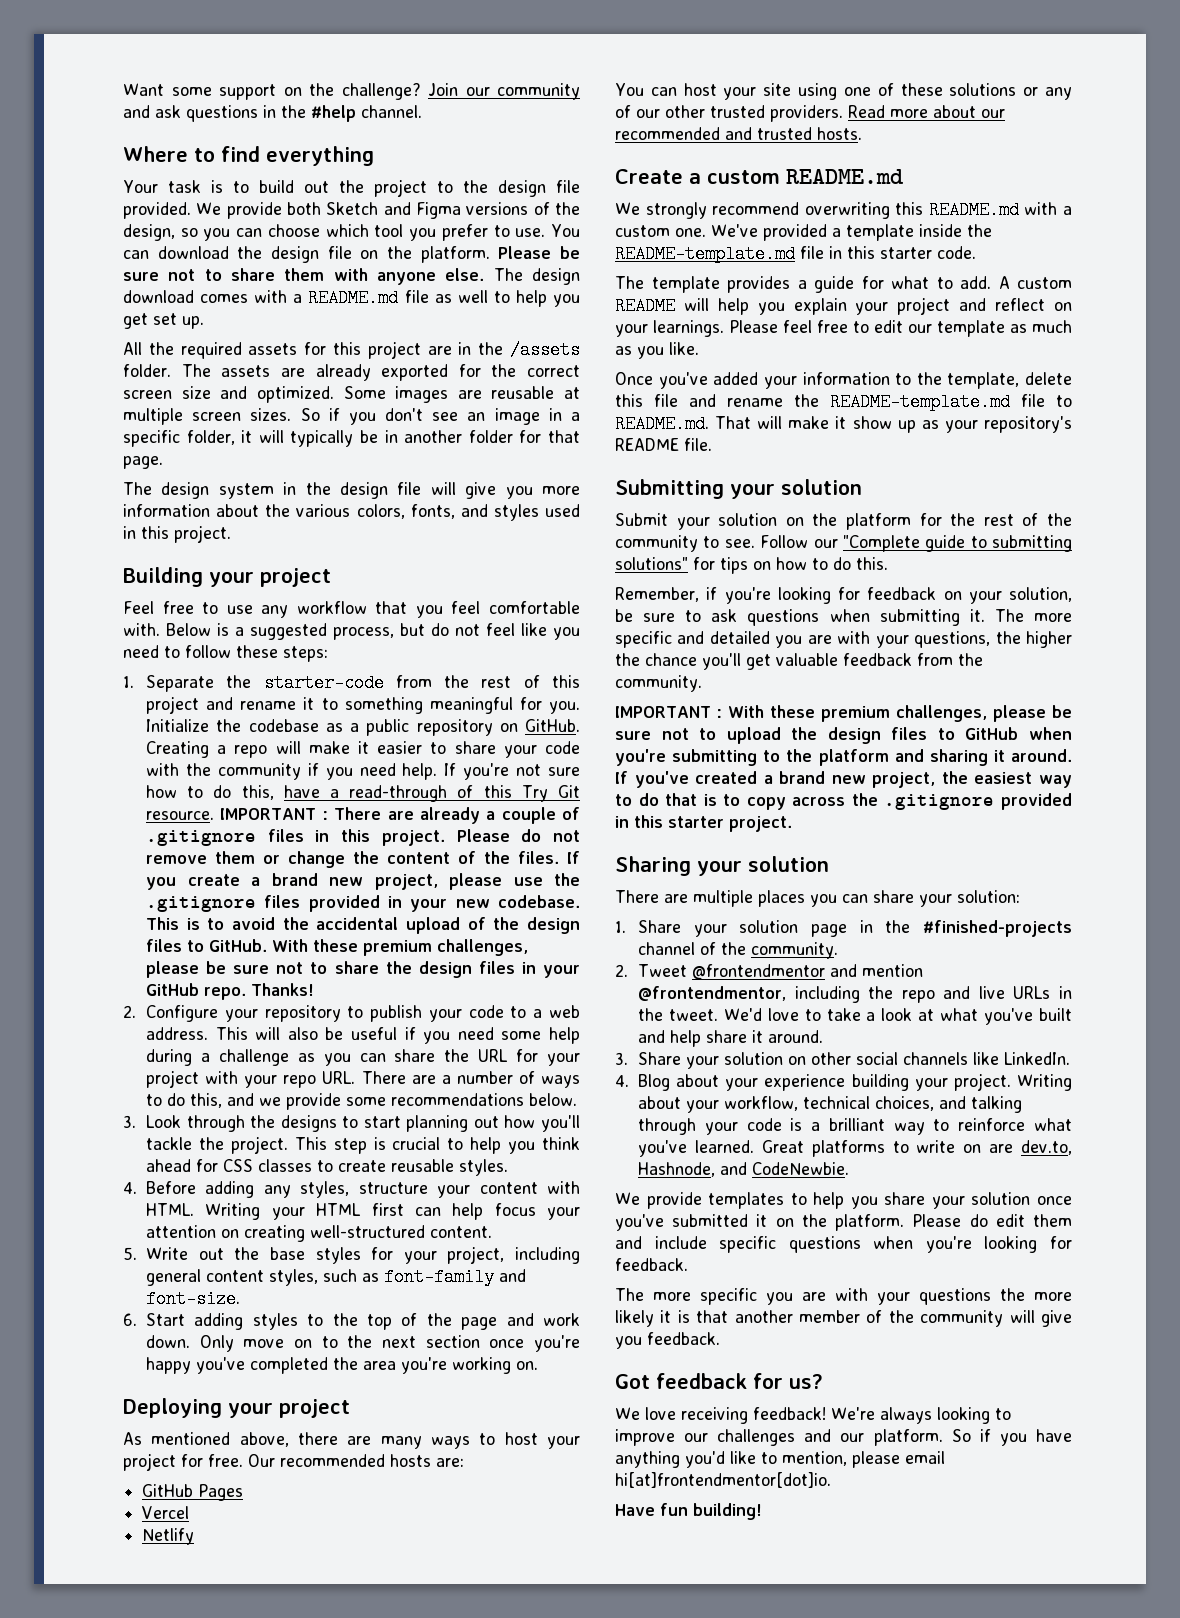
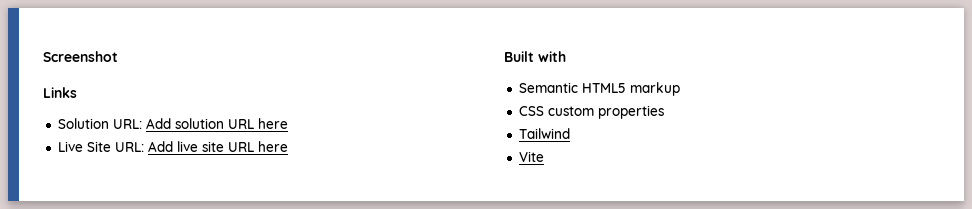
- Want some support on the challenge? Join our community and ask questions in the #help channel.
- Where to find everything
- Your task is to build out the project to the design file provided. We provide both Sketch and Figma versions of the design, so you can choose which tool you prefer to use. You can download the design file on the platform. Please be sure not to share them with anyone else. The design download comes with a README.md file as well to help you get set up.
- All the required assets for this project are in the /assets folder. The assets are already exported for the correct screen size and optimized. Some images are reusable at multiple screen sizes. So if you don't see an image in a specific folder, it will typically be in another folder for that page.
- The design system in the design file will give you more information about the various colors, fonts, and styles used in this project.
- Building your project
- Feel free to use any workflow that you feel comfortable with. Below is a suggested process, but do not feel like you need to follow these steps:
- 1. Separate the starter-code from the rest of this project and rename it to something meaningful for you. Initialize the codebase as a public repository on GitHub. Creating a repo will make it easier to share your code with the community if you need help. If you're not sure how to do this, have a read-through of this Try Git resource. IMPORTANT : There are already a couple of .gitignore files in this project. Please do not remove them or change the content of the files. If you create a brand new project, please use the .gitignore files provided in your new codebase. This is to avoid the accidental upload of the design files to GitHub. With these premium challenges, please be sure not to share the design files in your GitHub repo. Thanks!
- 2. Configure your repository to publish your code to a web address. This will also be useful if you need some help during a challenge as you can share the URL for your project with your repo URL. There are a number of ways to do this, and we provide some recommendations below.
- 3. Look through the designs to start planning out how you'll tackle the project. This step is crucial to help you think ahead for CSS classes to create reusable styles.
- 4. Before adding any styles, structure your content with HTML. Writing your HTML first can help focus your attention on creating well-structured content.
- 5. Write out the base styles for your project, including general content styles, such as font-family and font-size.
- 6. Start adding styles to the top of the page and work down. Only move on to the next section once you're happy you've completed the area you're working on.
- Deploying your project
- As mentioned above, there are many ways to host your project for free. Our recommended hosts are:
- GitHub Pages
- Vercel
- Netlify
- You can host your site using one of these solutions or any of our other trusted providers. Read more about our recommended and trusted hosts.
- Create a custom README.md
- We strongly recommend overwriting this README.md with a custom one. We've provided a template inside the README-template.md file in this starter code.
- The template provides a guide for what to add. A custom README will help you explain your project and reflect on your learnings. Please feel free to edit our template as much as you like.
- Once you've added your information to the template, delete this file and rename the README-template.md file to README.md. That will make it show up as your repository's README file.
- Submitting your solution
- Submit your solution on the platform for the rest of the community to see. Follow our "Complete guide to submitting solutions" for tips on how to do this.
- Remember, if you're looking for feedback on your solution, be sure to ask questions when submitting it. The more specific and detailed you are with your questions, the higher the chance you'll get valuable feedback from the community.
- IMPORTANT : With these premium challenges, please be sure not to upload the design files to GitHub when you're submitting to the platform and sharing it around. If you've created a brand new project, the easiest way to do that is to copy across the .gitignore provided in this starter project.
- Sharing your solution
- There are multiple places you can share your solution:
- 1. Share your solution page in the #finished-projects channel of the community.
- 2. Tweet @frontendmentor and mention @frontendmentor, including the repo and live URLs in the tweet. We'd love to take a look at what you've built and help share it around.
- 3. Share your solution on other social channels like LinkedIn.
- 4. Blog about your experience building your project. Writing about your workflow, technical choices, and talking through your code is a brilliant way to reinforce what you've learned. Great platforms to write on are dev.to, Hashnode, and CodeNewbie.
- We provide templates to help you share your solution once you've submitted it on the platform. Please do edit them and include specific questions when you're looking for feedback.
- The more specific you are with your questions the more likely it is that another member of the community will give you feedback.
- Got feedback for us?
- We love receiving feedback! We're always looking to improve our challenges and our platform. So if you have anything you'd like to mention, please email hi[at]frontendmentor[dot]io.
- Have fun building!
+ Screenshot
+ Links
+ Solution URL: Add solution URL here
+ Live Site URL: Add live site URL here
+ Built with
+ Semantic HTML5 markup
+ CSS custom properties
+ Tailwind
+ Vite

